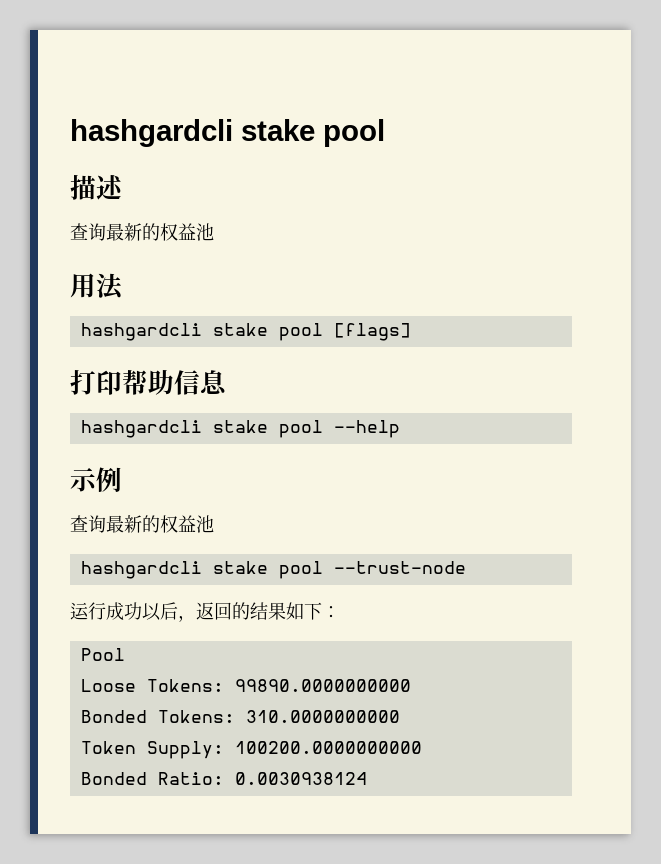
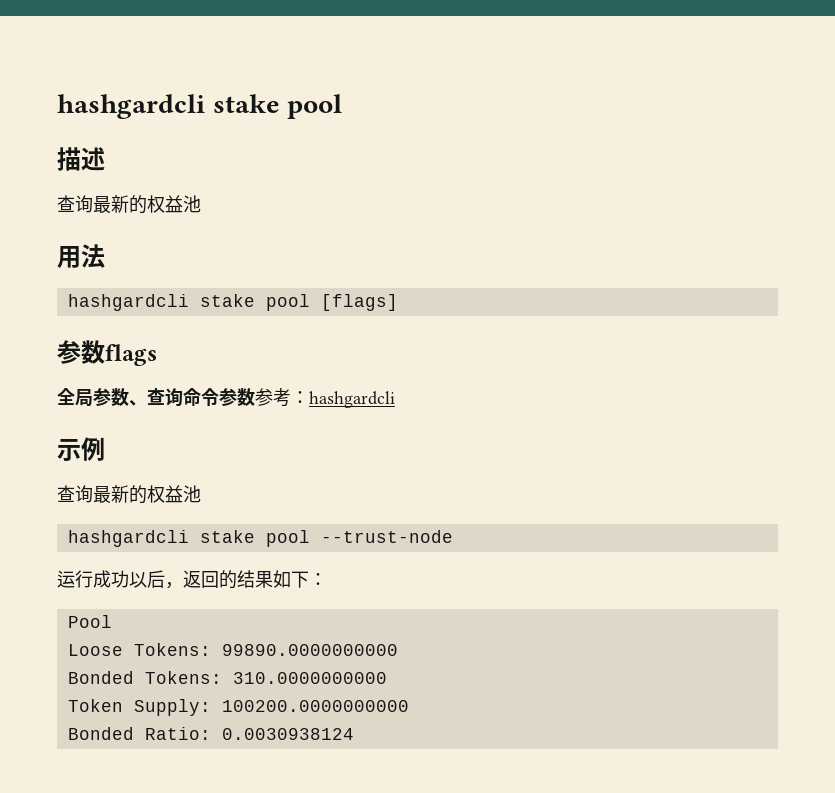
- 打印帮助信息
- hashgardcli stake pool --help
+ 参数flags
+ 全局参数、查询命令参数参考：hashgardcli

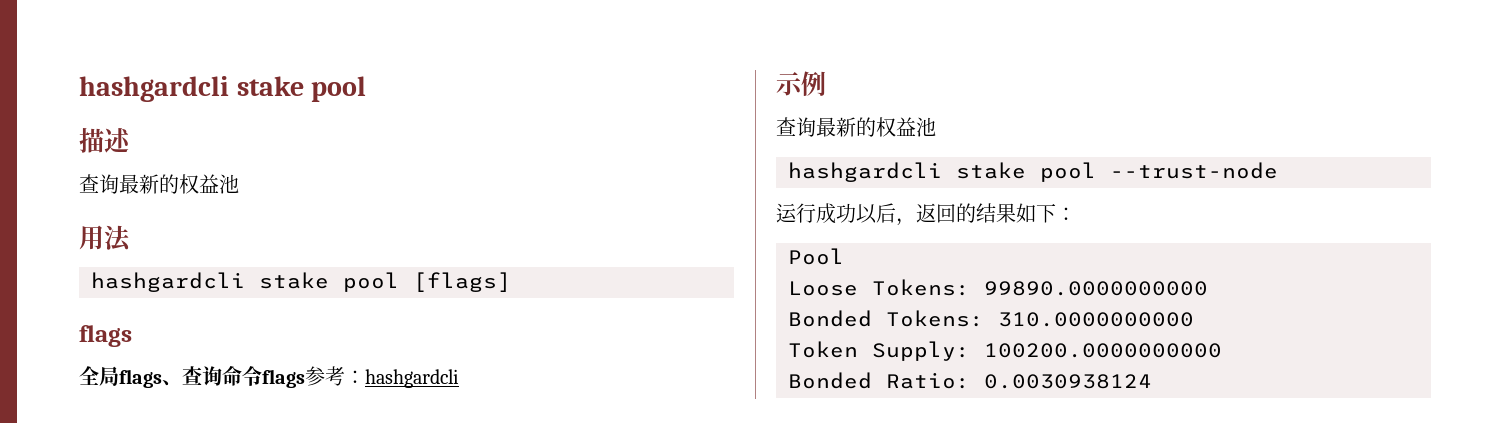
  hashgardcli stake pool [flags]
- 参数flags
+ flags
- 全局参数、查询命令参数参考：hashgardcli
+ 全局flags、查询命令flags参考：hashgardcli

